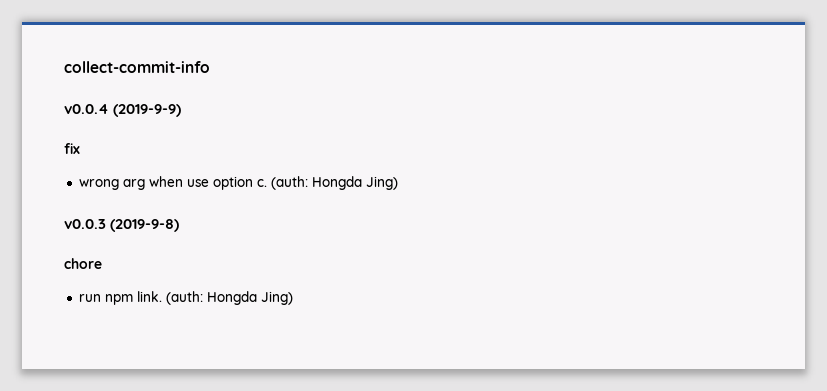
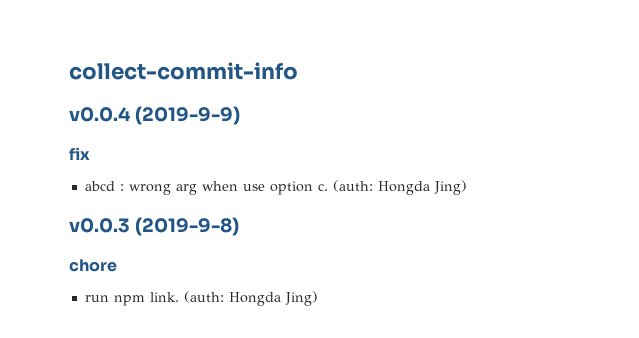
- wrong arg when use option c.
+ abcd : wrong arg when use option c.

